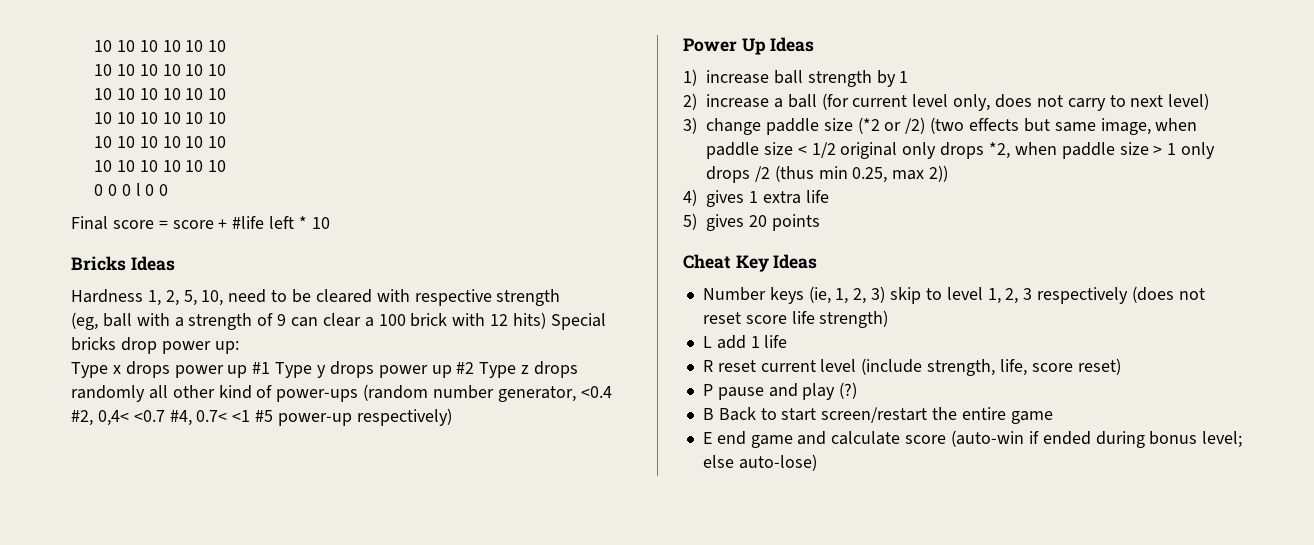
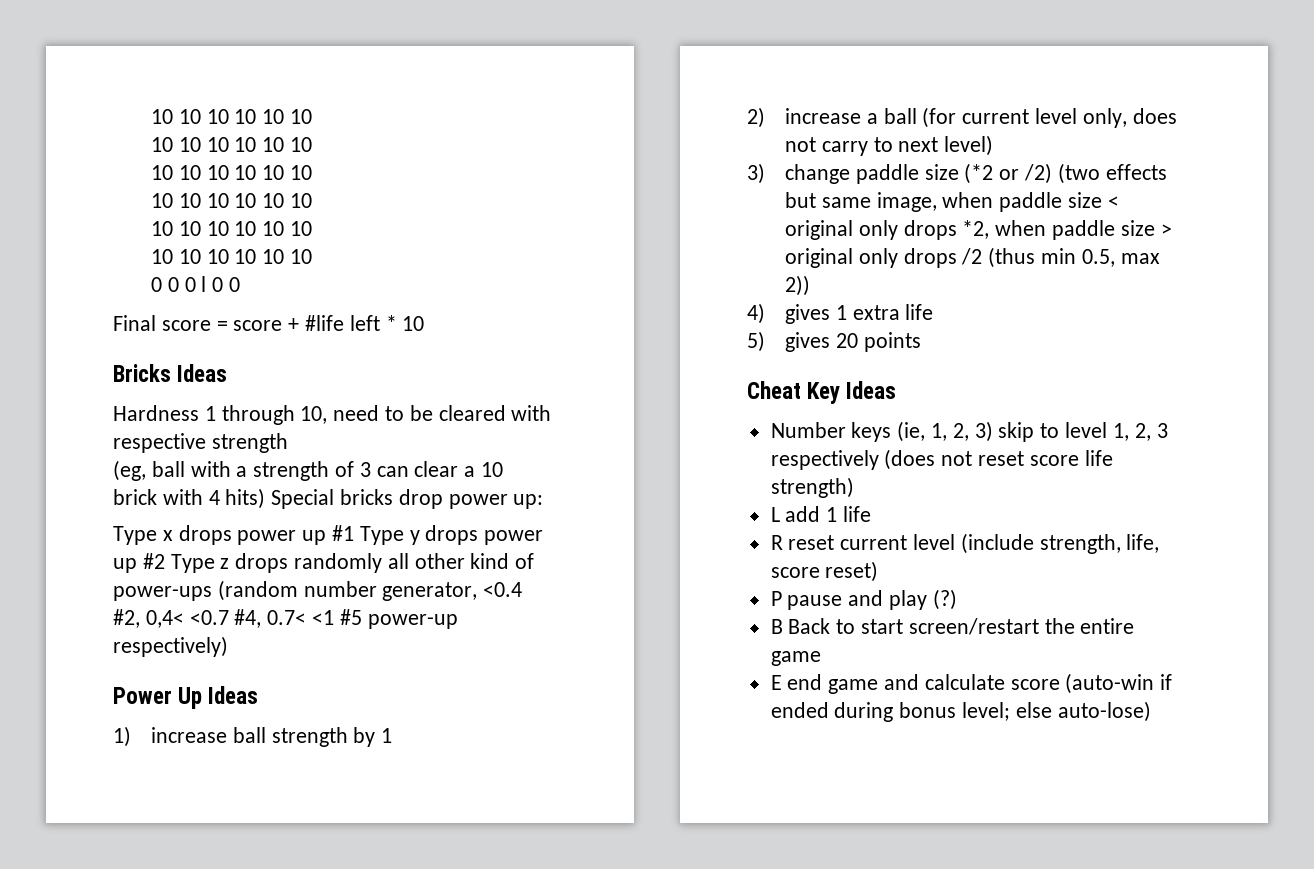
- Hardness 1, 2, 5, 10, need to be cleared with respective strength
+ Hardness 1 through 10, need to be cleared with respective strength
- (eg, ball with a strength of 9 can clear a 100 brick with 12 hits) Special bricks drop power up:
+ (eg, ball with a strength of 3 can clear a 10 brick with 4 hits) Special bricks drop power up:
- 3) change paddle size (*2 or /2) (two effects but same image, when paddle size < 1/2 original only drops *2, when paddle size > 1 only drops /2 (thus min 0.25, max 2))
+ 3) change paddle size (*2 or /2) (two effects but same image, when paddle size < original only drops *2, when paddle size > original only drops /2 (thus min 0.5, max 2))

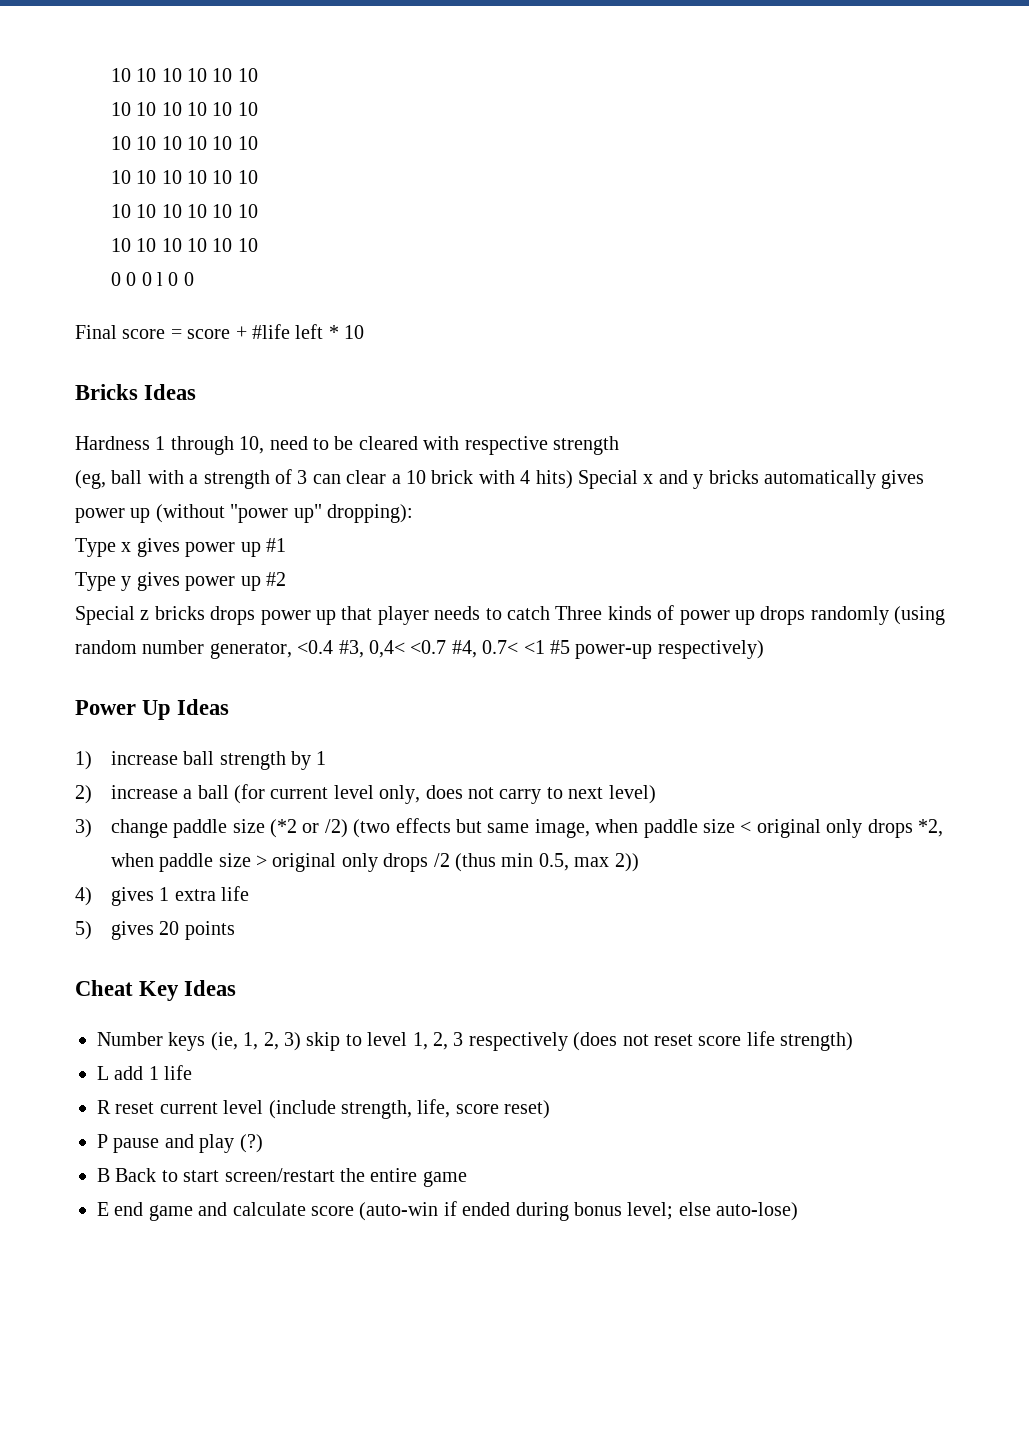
- (eg, ball with a strength of 3 can clear a 10 brick with 4 hits) Special bricks drop power up:
- Type x drops power up #1 Type y drops power up #2 Type z drops randomly all other kind of power-ups (random number generator, <0.4 #2, 0,4< <0.7 #4, 0.7< <1 #5 power-up respectively)
+ (eg, ball with a strength of 3 can clear a 10 brick with 4 hits) Special x and y bricks automatically gives power up (without "power up" dropping):
+ Type x gives power up #1
+ Type y gives power up #2
+ Special z bricks drops power up that player needs to catch Three kinds of power up drops randomly (using random number generator, <0.4 #3, 0,4< <0.7 #4, 0.7< <1 #5 power-up respectively)

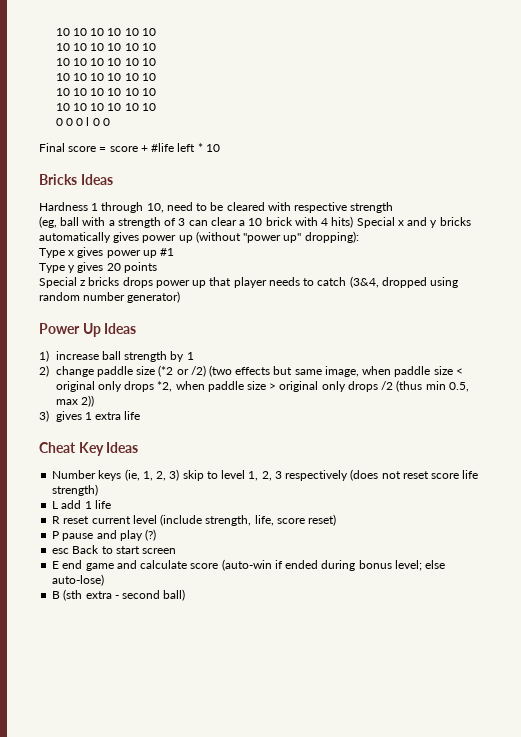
- Type y gives power up #2
+ Type y gives 20 points
- Special z bricks drops power up that player needs to catch Three kinds of power up drops randomly (using random number generator, <0.4 #3, 0,4< <0.7 #4, 0.7< <1 #5 power-up respectively)
+ Special z bricks drops power up that player needs to catch (3&4, dropped using random number generator)
- 2) increase a ball (for current level only, does not carry to next level)
- 3) change paddle size (*2 or /2) (two effects but same image, when paddle size < original only drops *2, when paddle size > original only drops /2 (thus min 0.5, max 2))
+ 2) change paddle size (*2 or /2) (two effects but same image, when paddle size < original only drops *2, when paddle size > original only drops /2 (thus min 0.5, max 2))
- 4) gives 1 extra life
+ 3) gives 1 extra life
- 5) gives 20 points
- B Back to start screen/restart the entire game
+ esc Back to start screen
+ B (sth extra - second ball)

